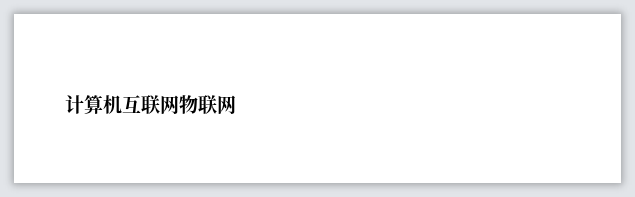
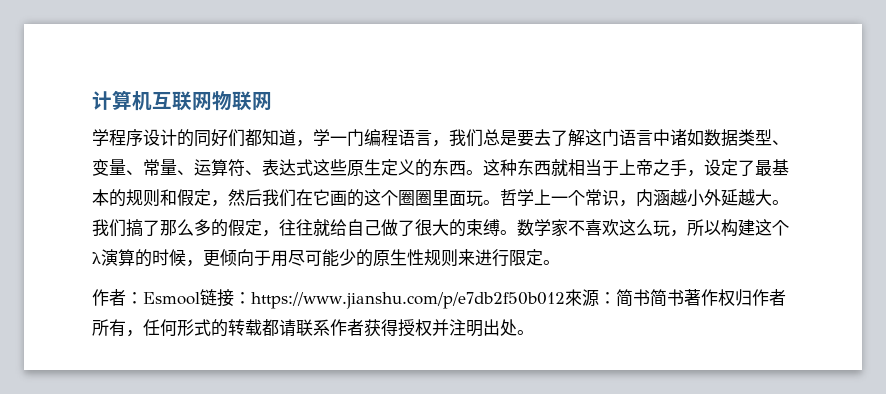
+ 学程序设计的同好们都知道，学一门编程语言，我们总是要去了解这门语言中诸如数据类型、变量、常量、运算符、表达式这些原生定义的东西。这种东西就相当于上帝之手，设定了最基本的规则和假定，然后我们在它画的这个圈圈里面玩。哲学上一个常识，内涵越小外延越大。我们搞了那么多的假定，往往就给自己做了很大的束缚。数学家不喜欢这么玩，所以构建这个λ演算的时候，更倾向于用尽可能少的原生性规则来进行限定。
+ 作者：Esmool链接：https://www.jianshu.com/p/e7db2f50b012來源：简书简书著作权归作者所有，任何形式的转载都请联系作者获得授权并注明出处。

